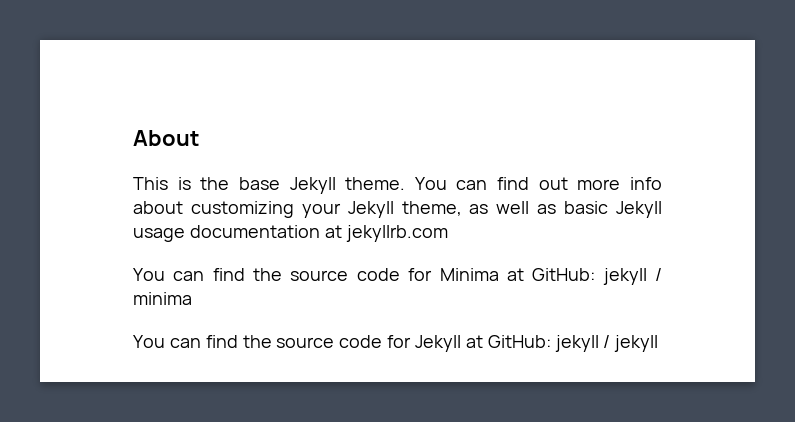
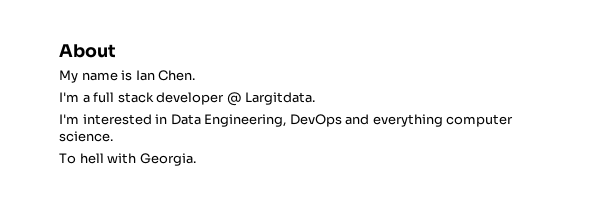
- This is the base Jekyll theme. You can find out more info about customizing your Jekyll theme, as well as basic Jekyll usage documentation at jekyllrb.com
- You can find the source code for Minima at GitHub: jekyll / minima
- You can find the source code for Jekyll at GitHub: jekyll / jekyll
+ My name is Ian Chen.
+ I'm a full stack developer @ Largitdata.
+ I'm interested in Data Engineering, DevOps and everything computer science.
+ To hell with Georgia.

